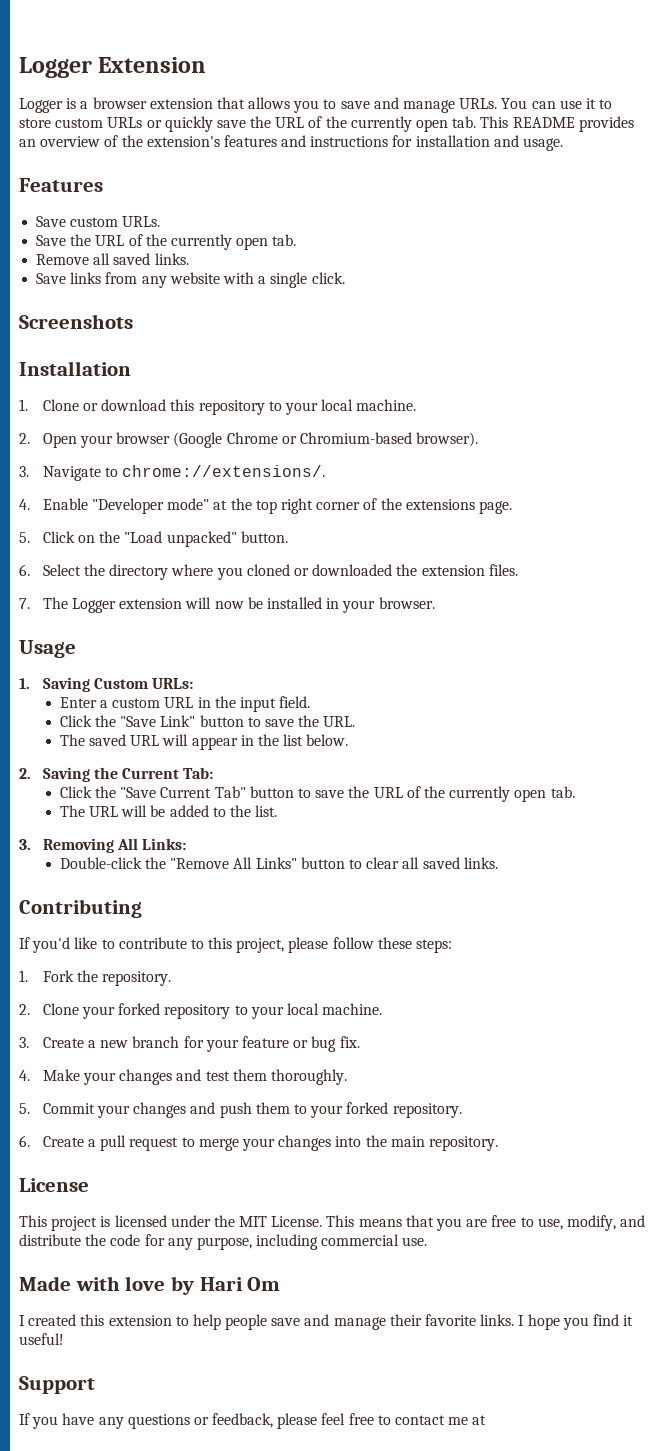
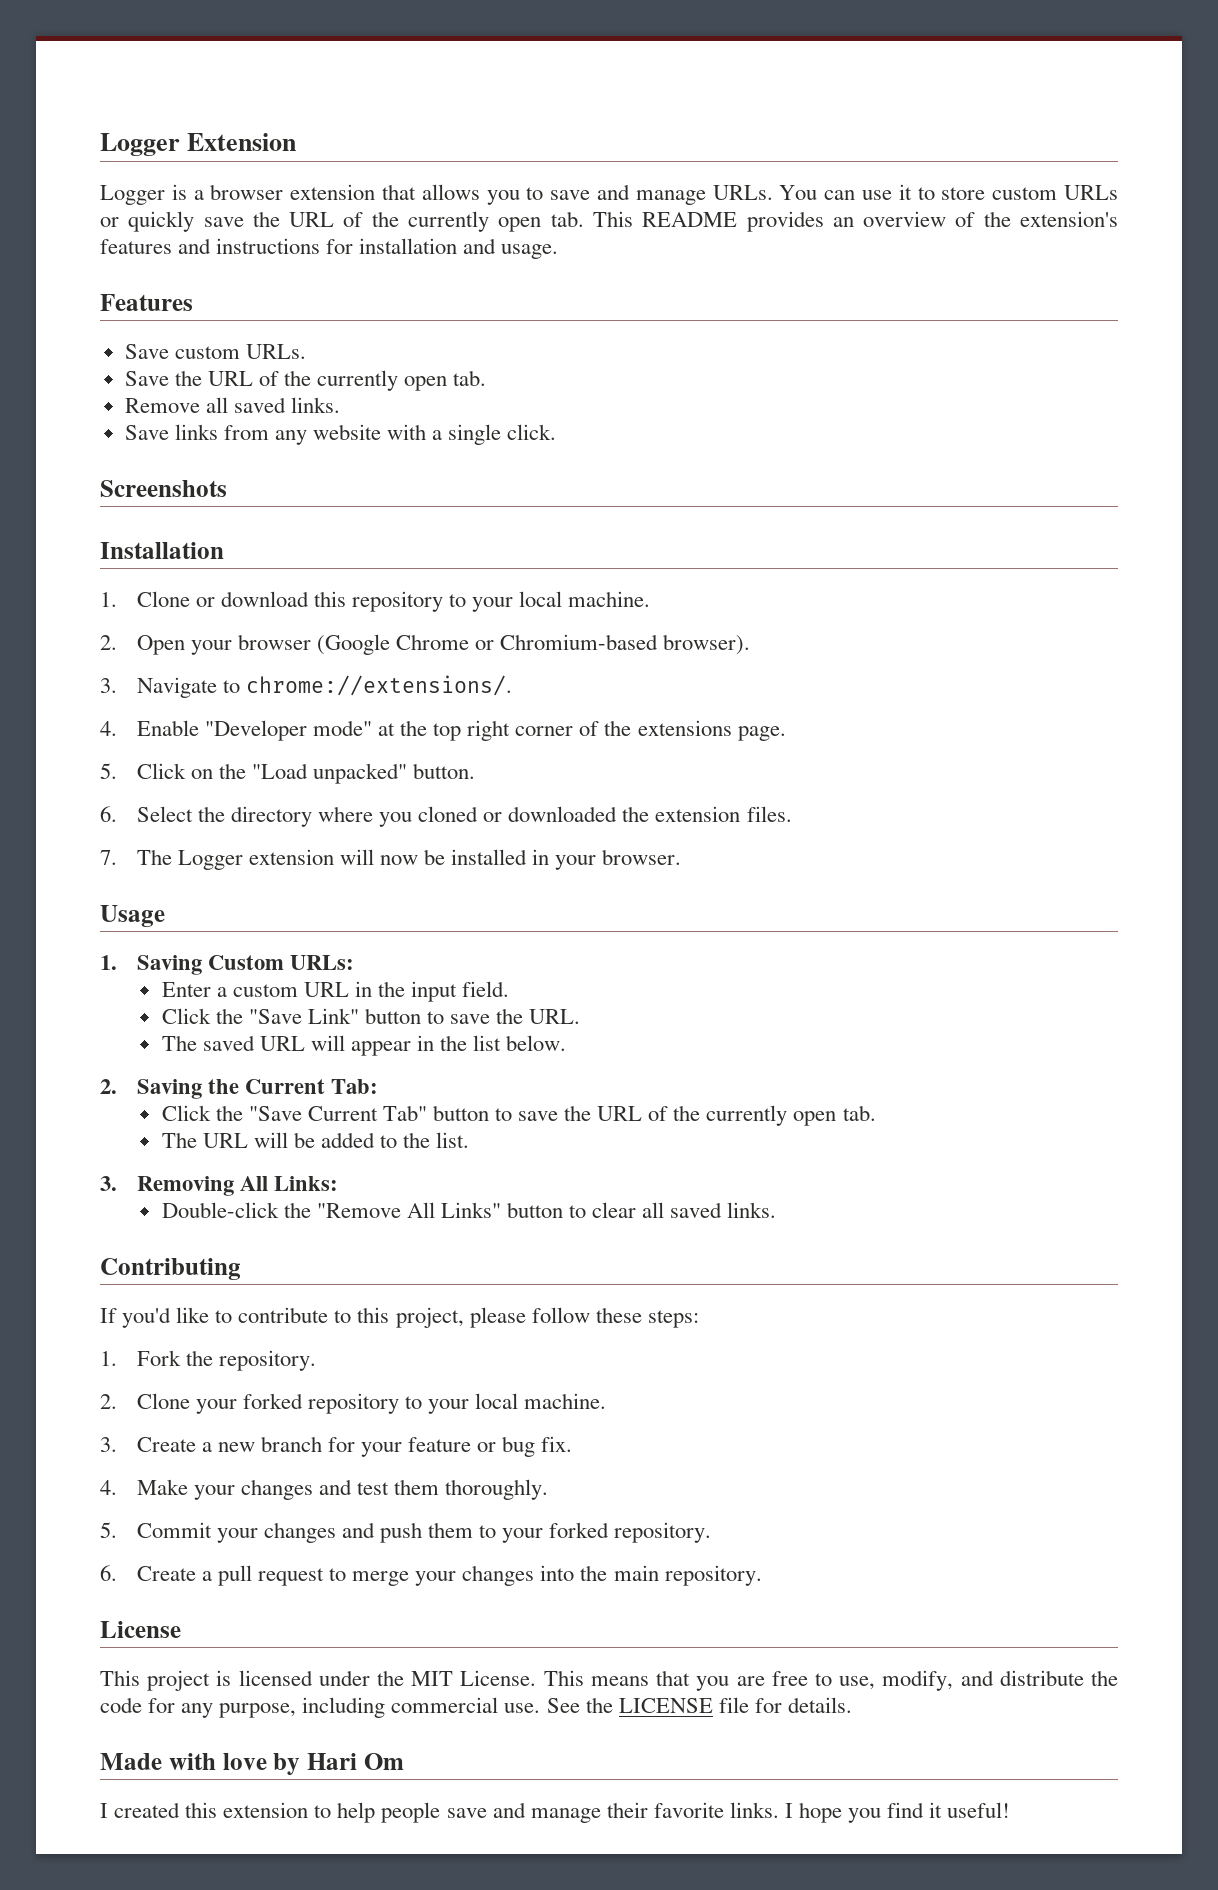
+ See the LICENSE file for details.
- Support
- If you have any questions or feedback, please feel free to contact me at

